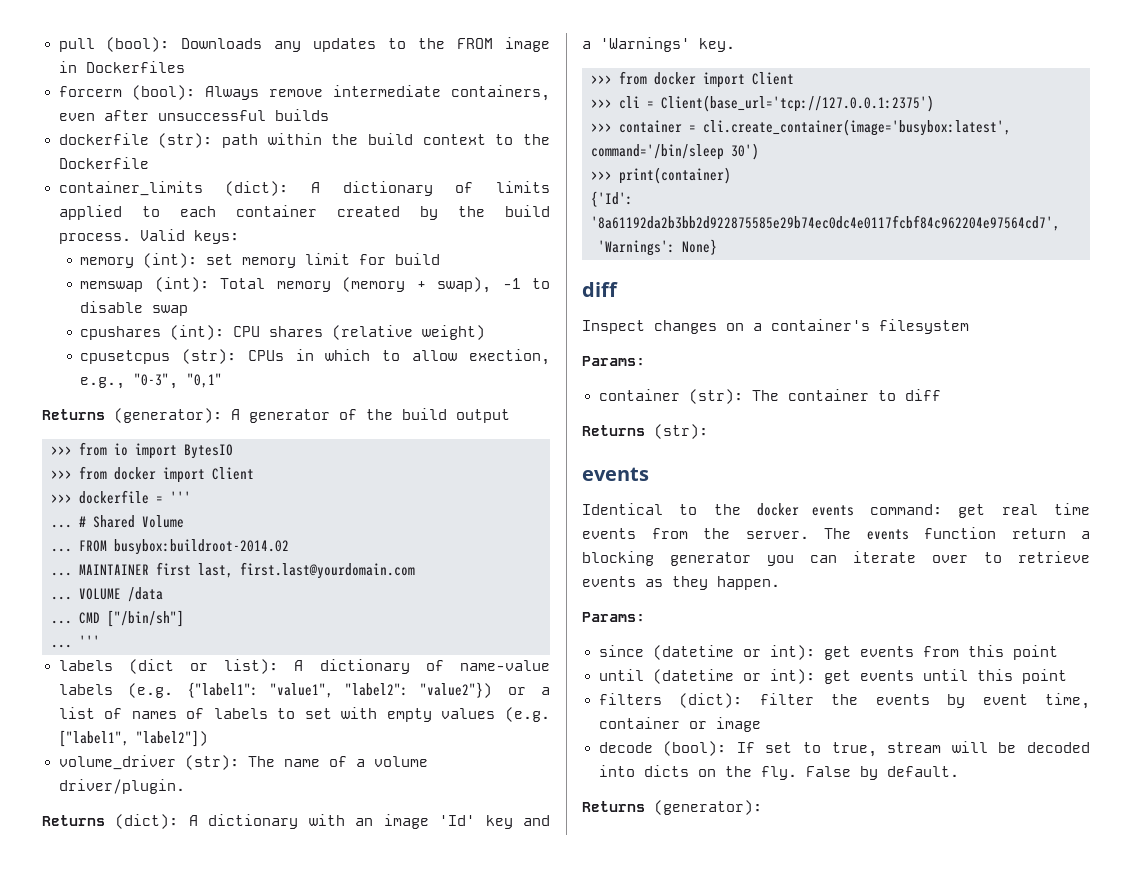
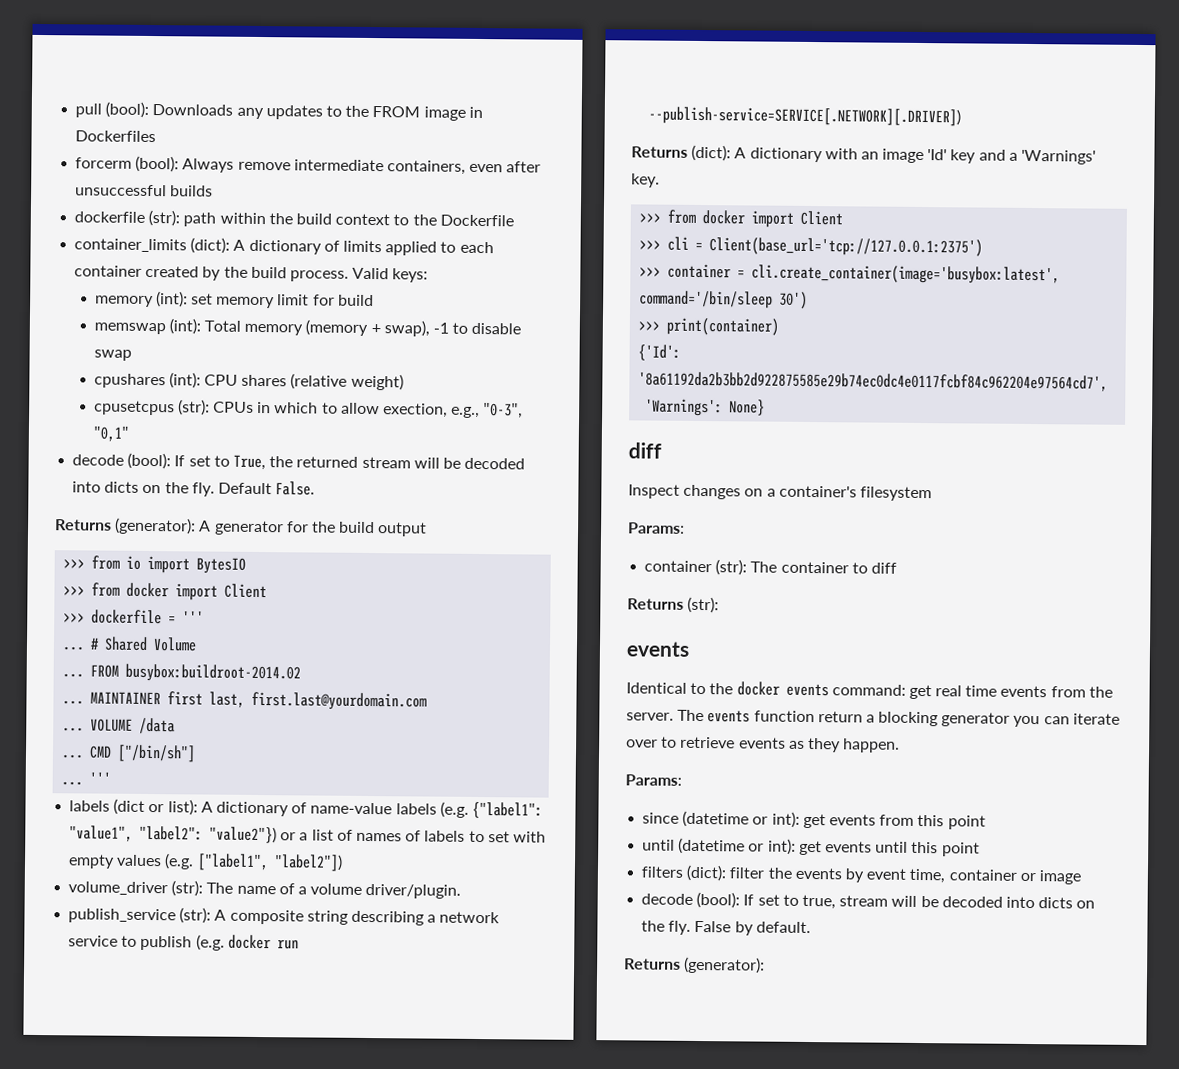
+ decode (bool): If set to True, the returned stream will be decoded into dicts on the fly. Default False.
- Returns (generator): A generator of the build output
+ Returns (generator): A generator for the build output
+ publish_service (str): A composite string describing a network service to publish (e.g. docker run --publish-service=SERVICE[.NETWORK][.DRIVER])

